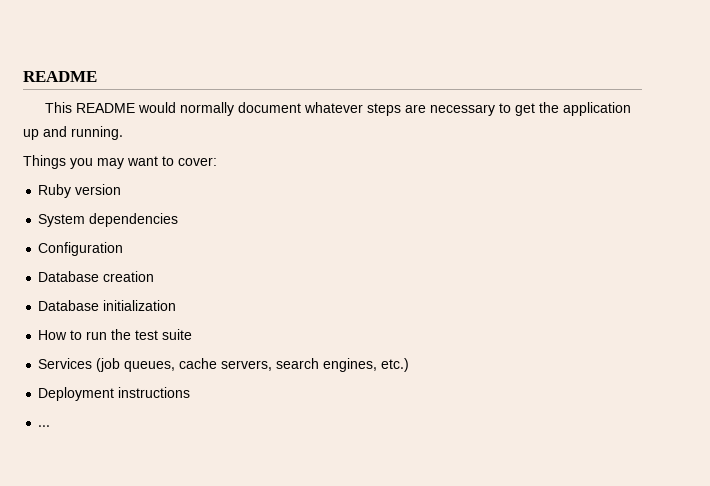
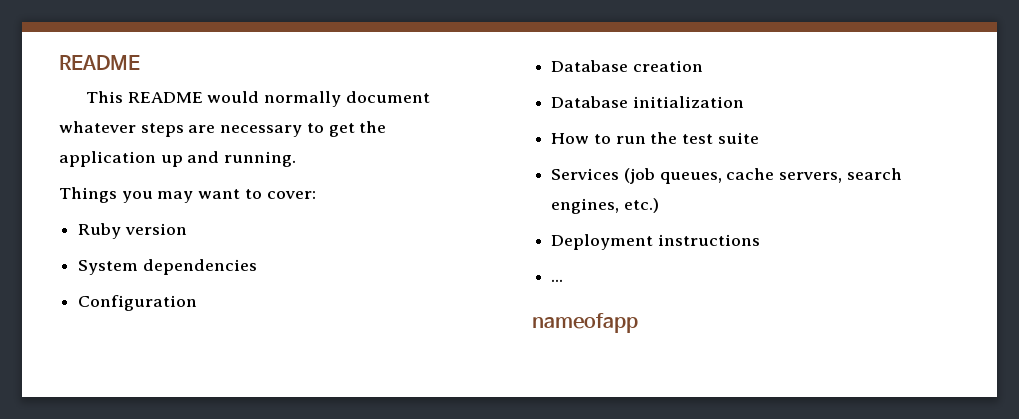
+ nameofapp

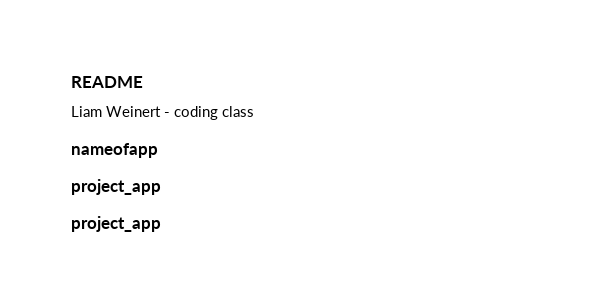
- This README would normally document whatever steps are necessary to get the application up and running.
- Things you may want to cover:
- Ruby version
- System dependencies
- Configuration
- Database creation
- Database initialization
- How to run the test suite
- Services (job queues, cache servers, search engines, etc.)
- Deployment instructions
- ...
+ Liam Weinert - coding class
  nameofapp
+ project_app
+ project_app

